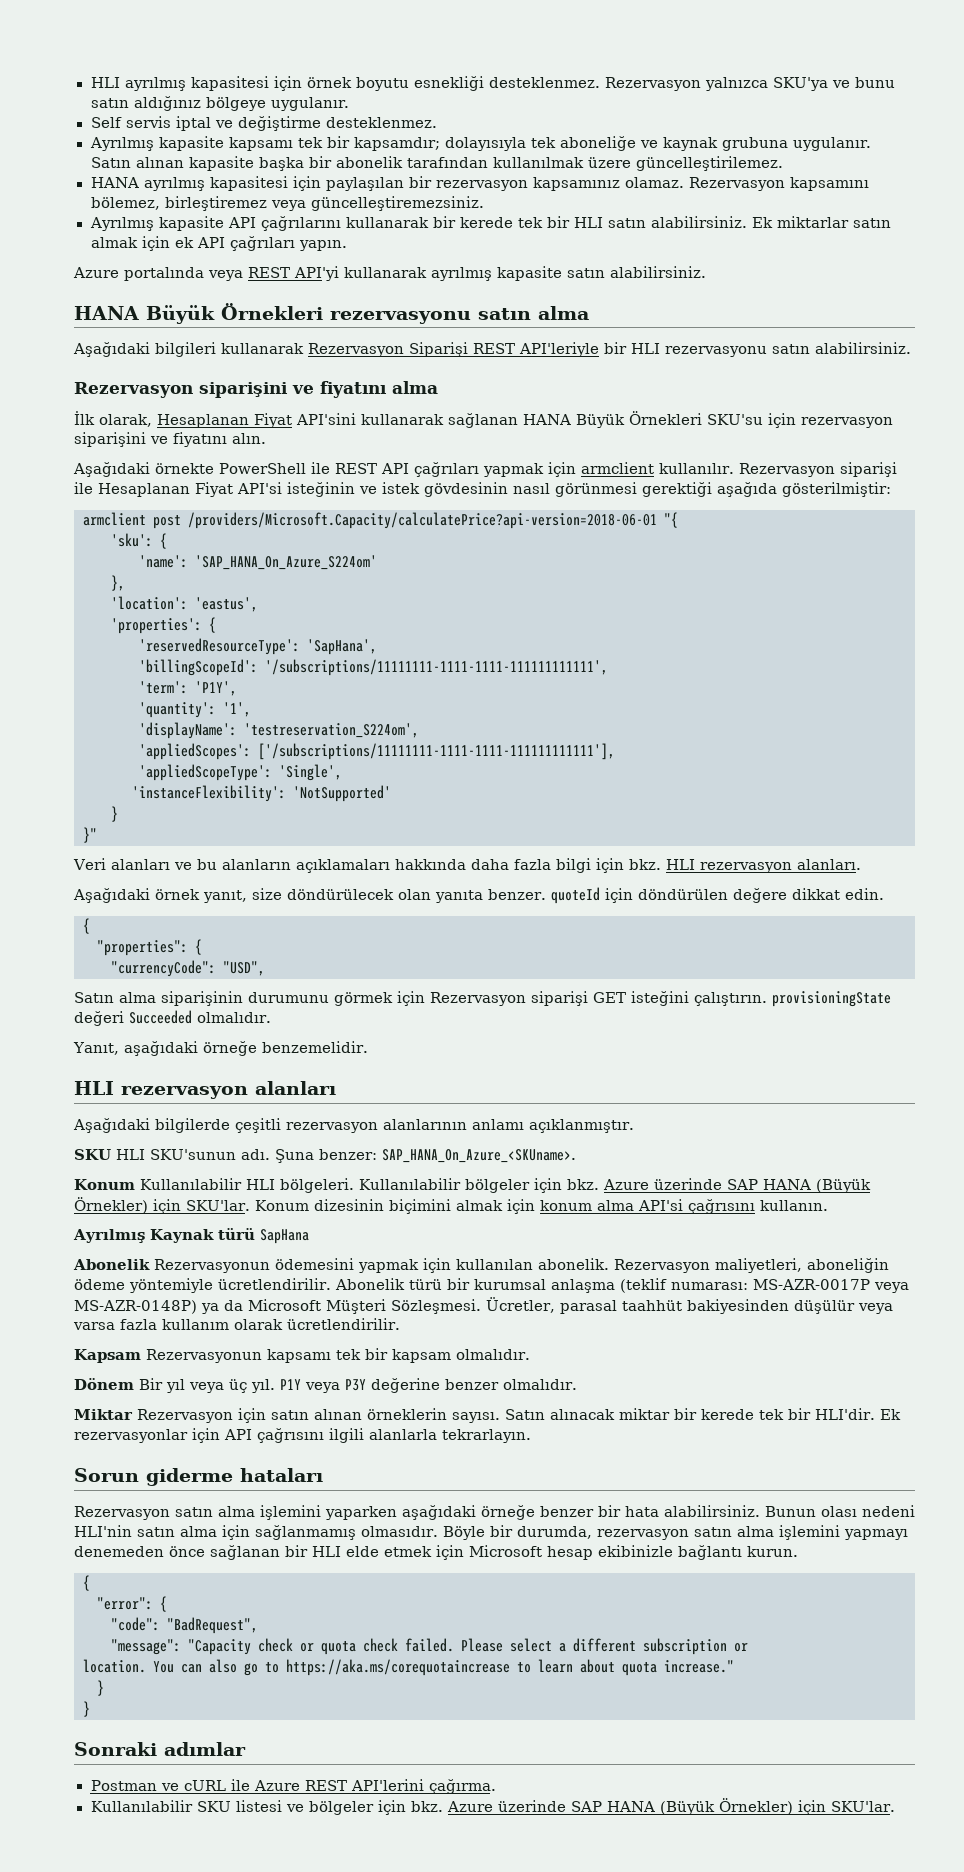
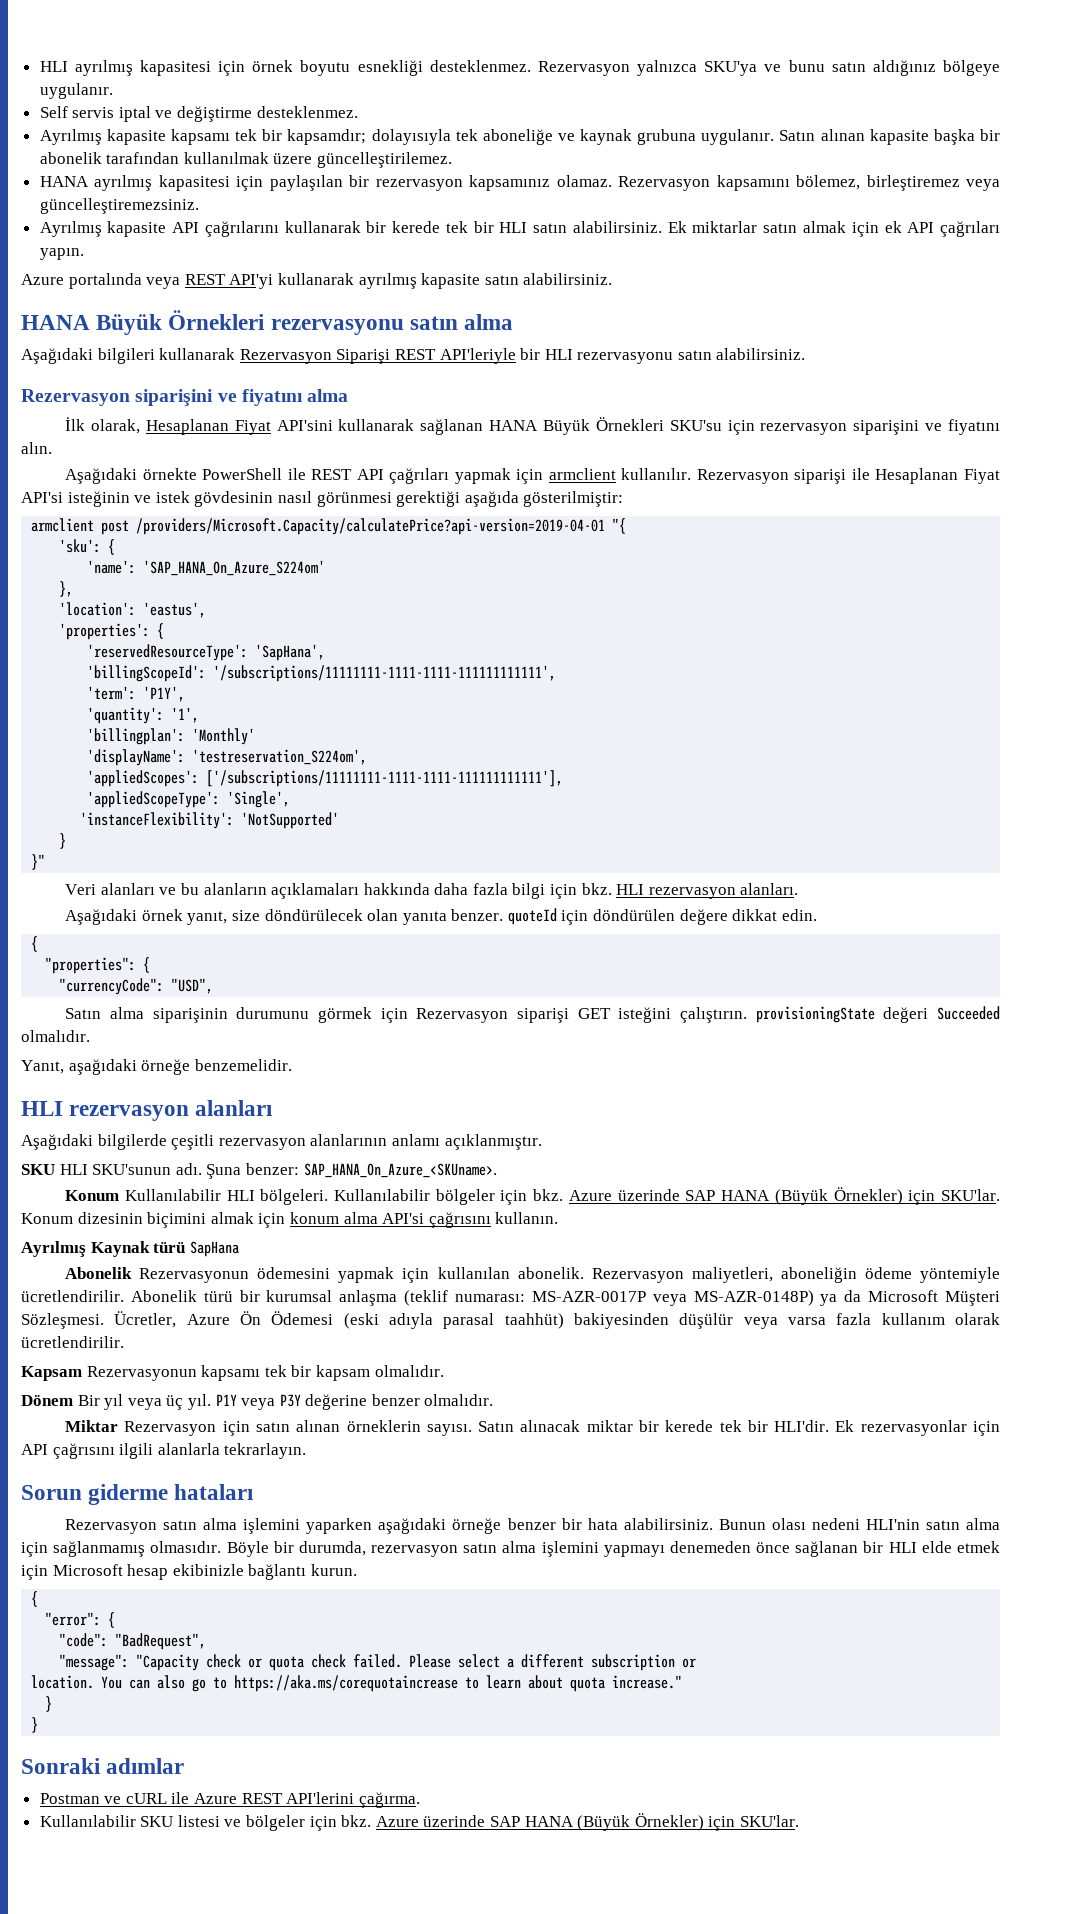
- armclient post /providers/Microsoft.Capacity/calculatePrice?api-version=2018-06-01 "{
+ armclient post /providers/Microsoft.Capacity/calculatePrice?api-version=2019-04-01 "{
+ 'billingplan': 'Monthly'
- Ücretler, parasal taahhüt bakiyesinden düşülür veya varsa fazla kullanım olarak ücretlendirilir.
+ Ücretler, Azure Ön Ödemesi (eski adıyla parasal taahhüt) bakiyesinden düşülür veya varsa fazla kullanım olarak ücretlendirilir.

